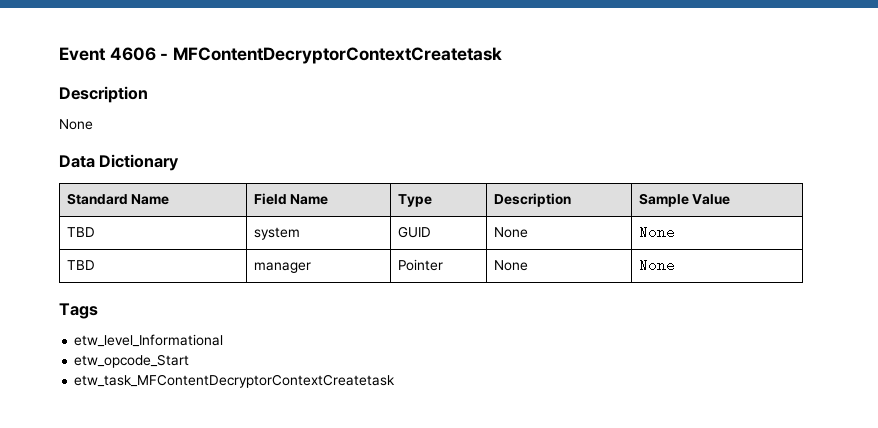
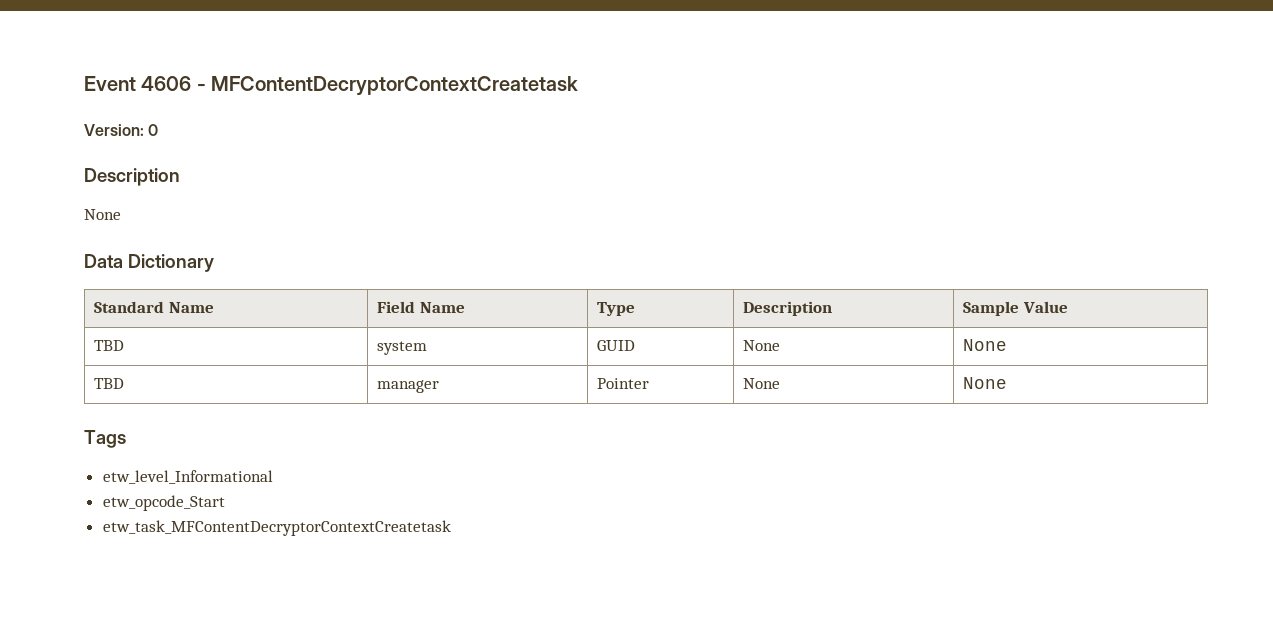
+ Version: 0

